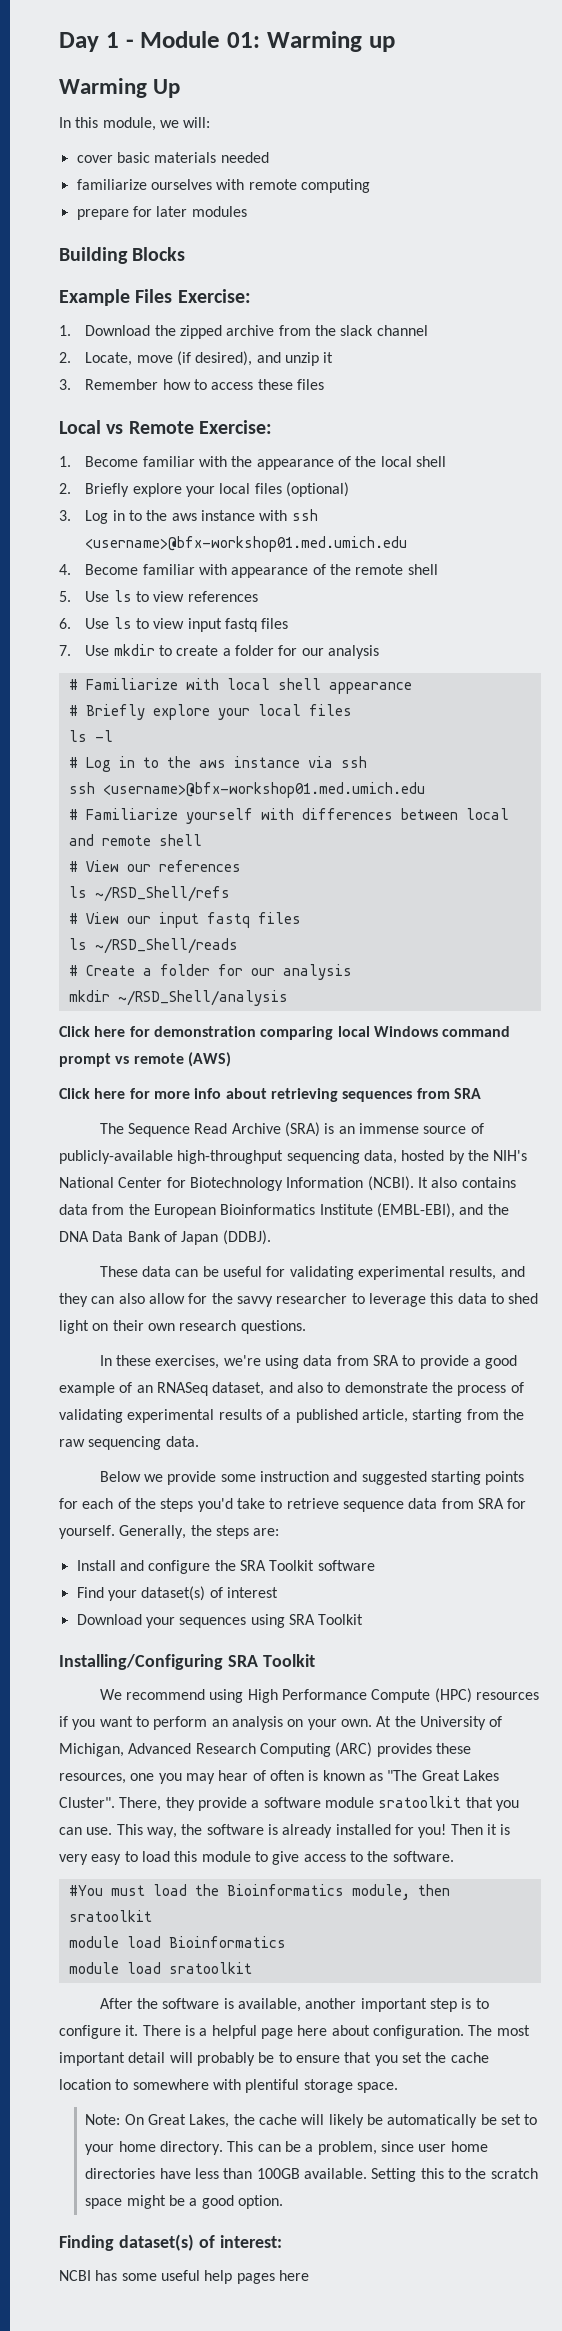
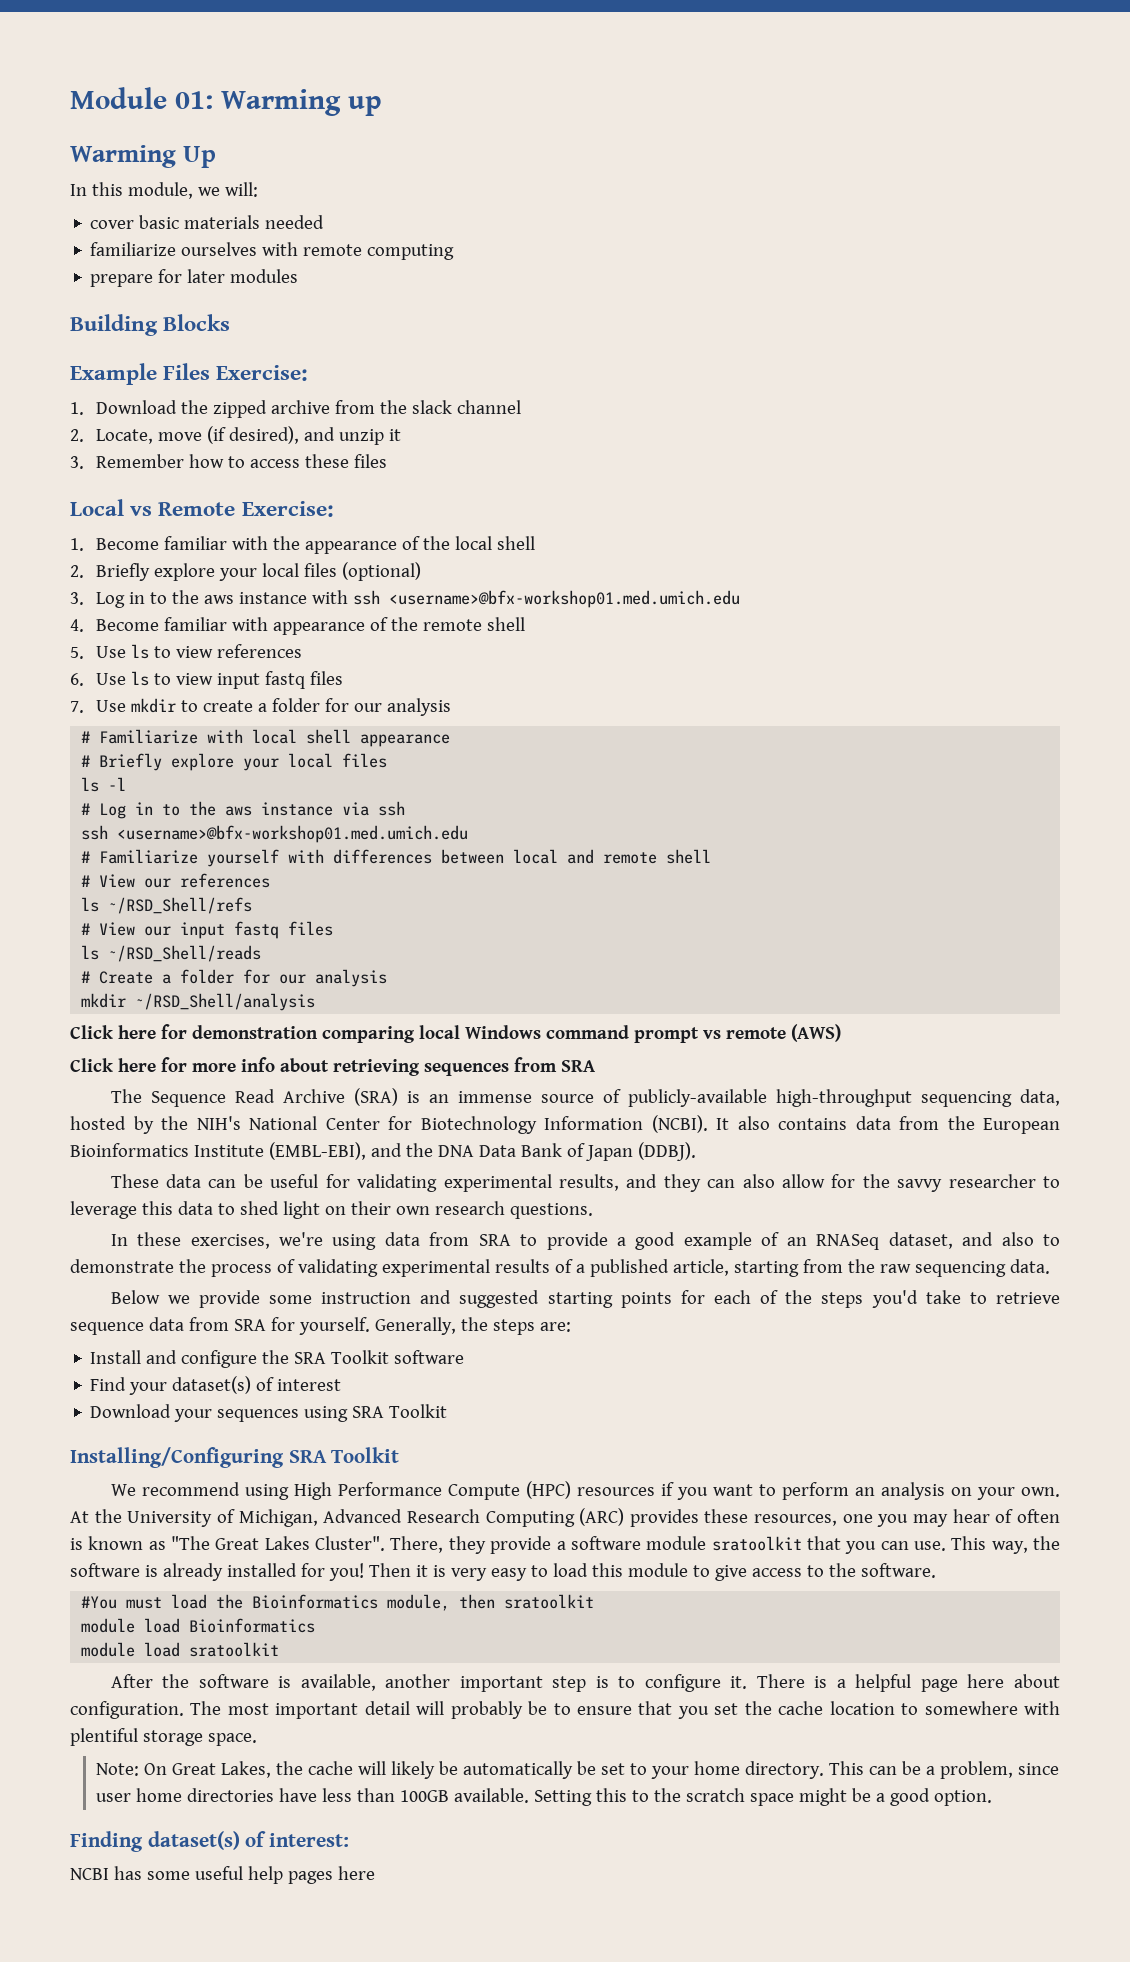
- Day 1 - Module 01: Warming up
+ Module 01: Warming up

